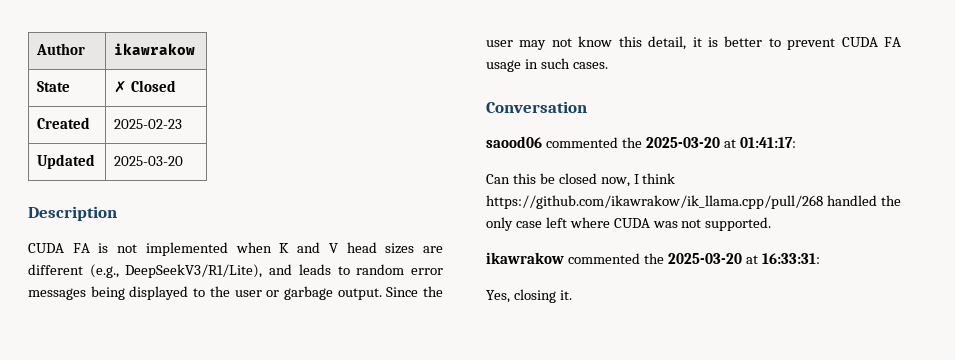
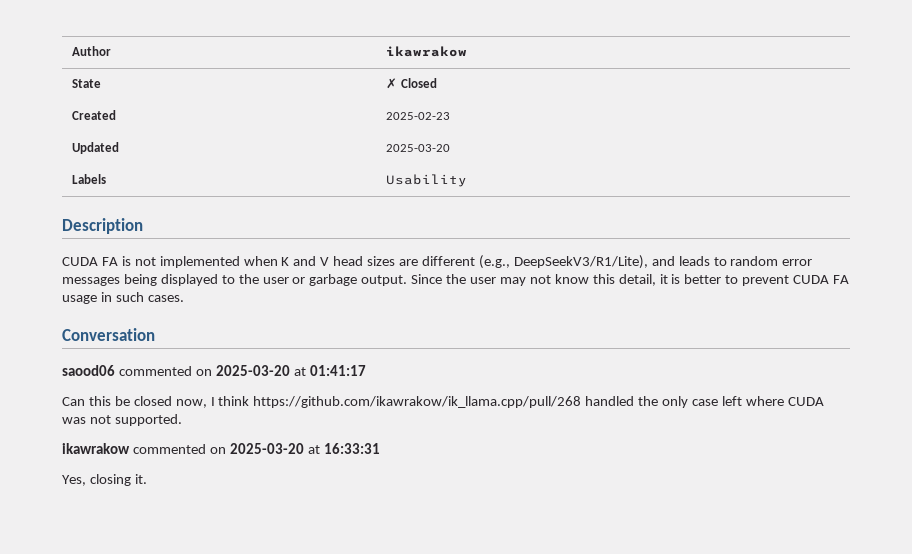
+ Labels | Usability
- saood06 commented the 2025-03-20 at 01:41:17:
+ saood06 commented on 2025-03-20 at 01:41:17
- ikawrakow commented the 2025-03-20 at 16:33:31:
+ ikawrakow commented on 2025-03-20 at 16:33:31

